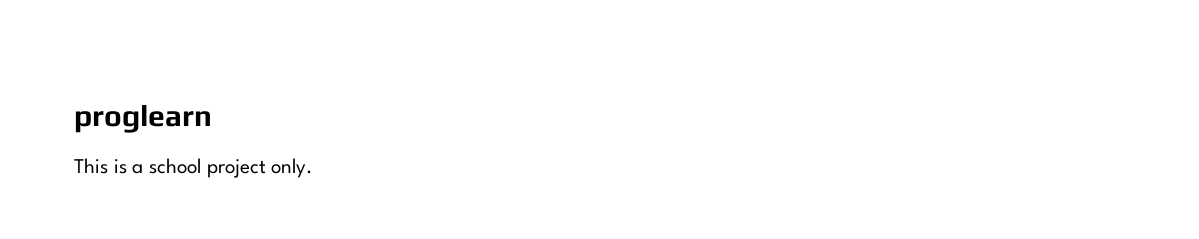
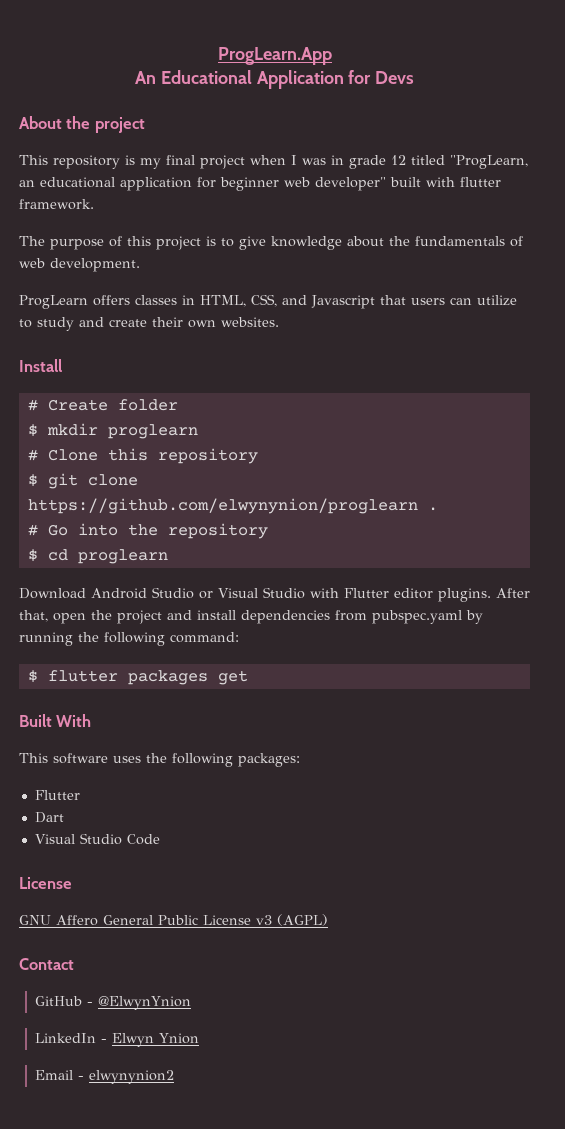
- proglearn
- This is a school project only.
+ ProgLearn.App
+ An Educational Application for Devs
+ About the project
+ This repository is my final project when I was in grade 12 titled "ProgLearn, an educational application for beginner web developer" built with flutter framework.
+ The purpose of this project is to give knowledge about the fundamentals of web development.
+ ProgLearn offers classes in HTML, CSS, and Javascript that users can utilize to study and create their own websites.
+ Install
+ # Create folder
+ $ mkdir proglearn
+ # Clone this repository
+ $ git clone https://github.com/elwynynion/proglearn .
+ # Go into the repository
+ $ cd proglearn
+ Download Android Studio or Visual Studio with Flutter editor plugins. After that, open the project and install dependencies from pubspec.yaml by running the following command:
+ $ flutter packages get
+ Built With
+ This software uses the following packages:
+ Flutter
+ Dart
+ Visual Studio Code
+ License
+ GNU Affero General Public License v3 (AGPL)
+ Contact
+ GitHub - @ElwynYnion
+ LinkedIn - Elwyn Ynion
+ Email - elwynynion2

